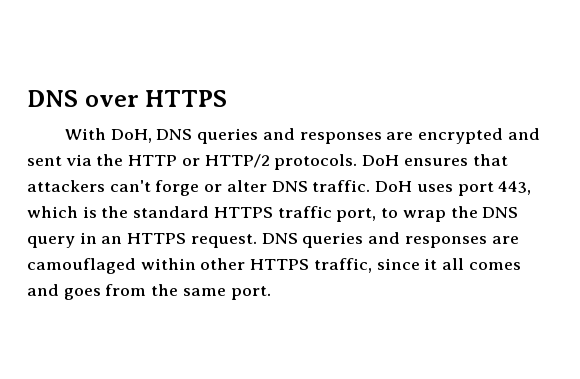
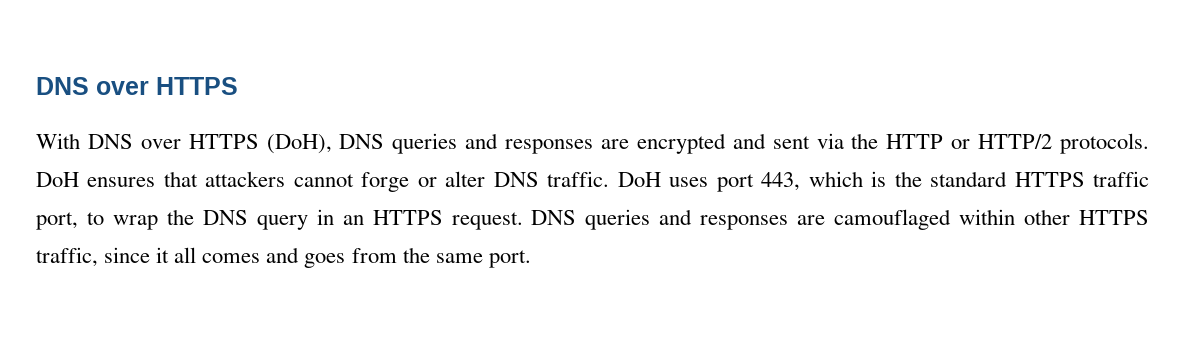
- With DoH, DNS queries and responses are encrypted and sent via the HTTP or HTTP/2 protocols.
+ With DNS over HTTPS (DoH), DNS queries and responses are encrypted and sent via the HTTP or HTTP/2 protocols.
- DoH ensures that attackers can't forge or alter DNS traffic.
+ DoH ensures that attackers cannot forge or alter DNS traffic.

